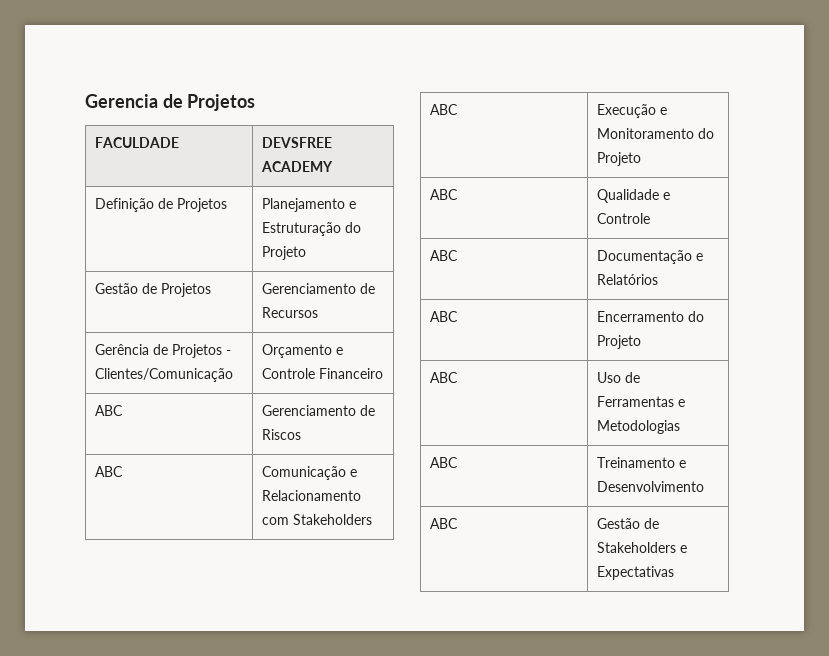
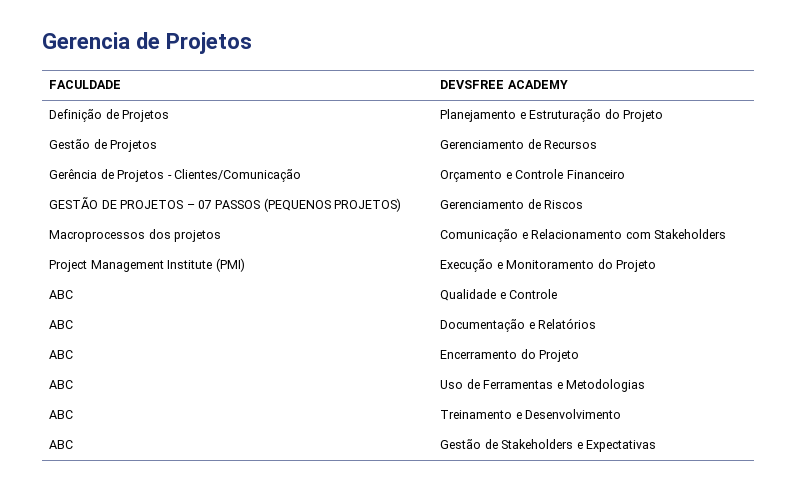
- ABC | Gerenciamento de Riscos
+ GESTÃO DE PROJETOS – 07 PASSOS (PEQUENOS PROJETOS) | Gerenciamento de Riscos
- ABC | Comunicação e Relacionamento com Stakeholders
+ Macroprocessos dos projetos | Comunicação e Relacionamento com Stakeholders
- ABC | Execução e Monitoramento do Projeto
+ Project Management Institute (PMI) | Execução e Monitoramento do Projeto

